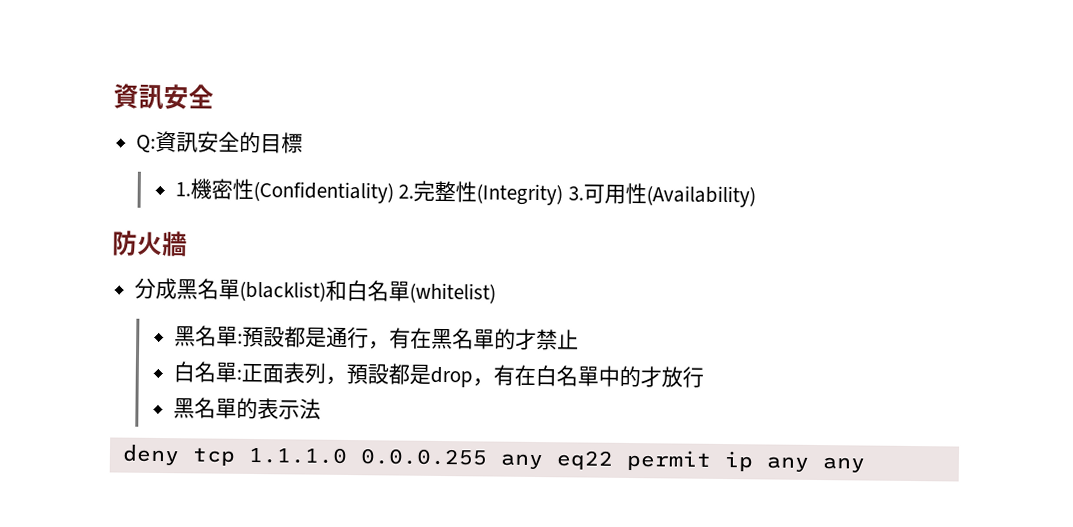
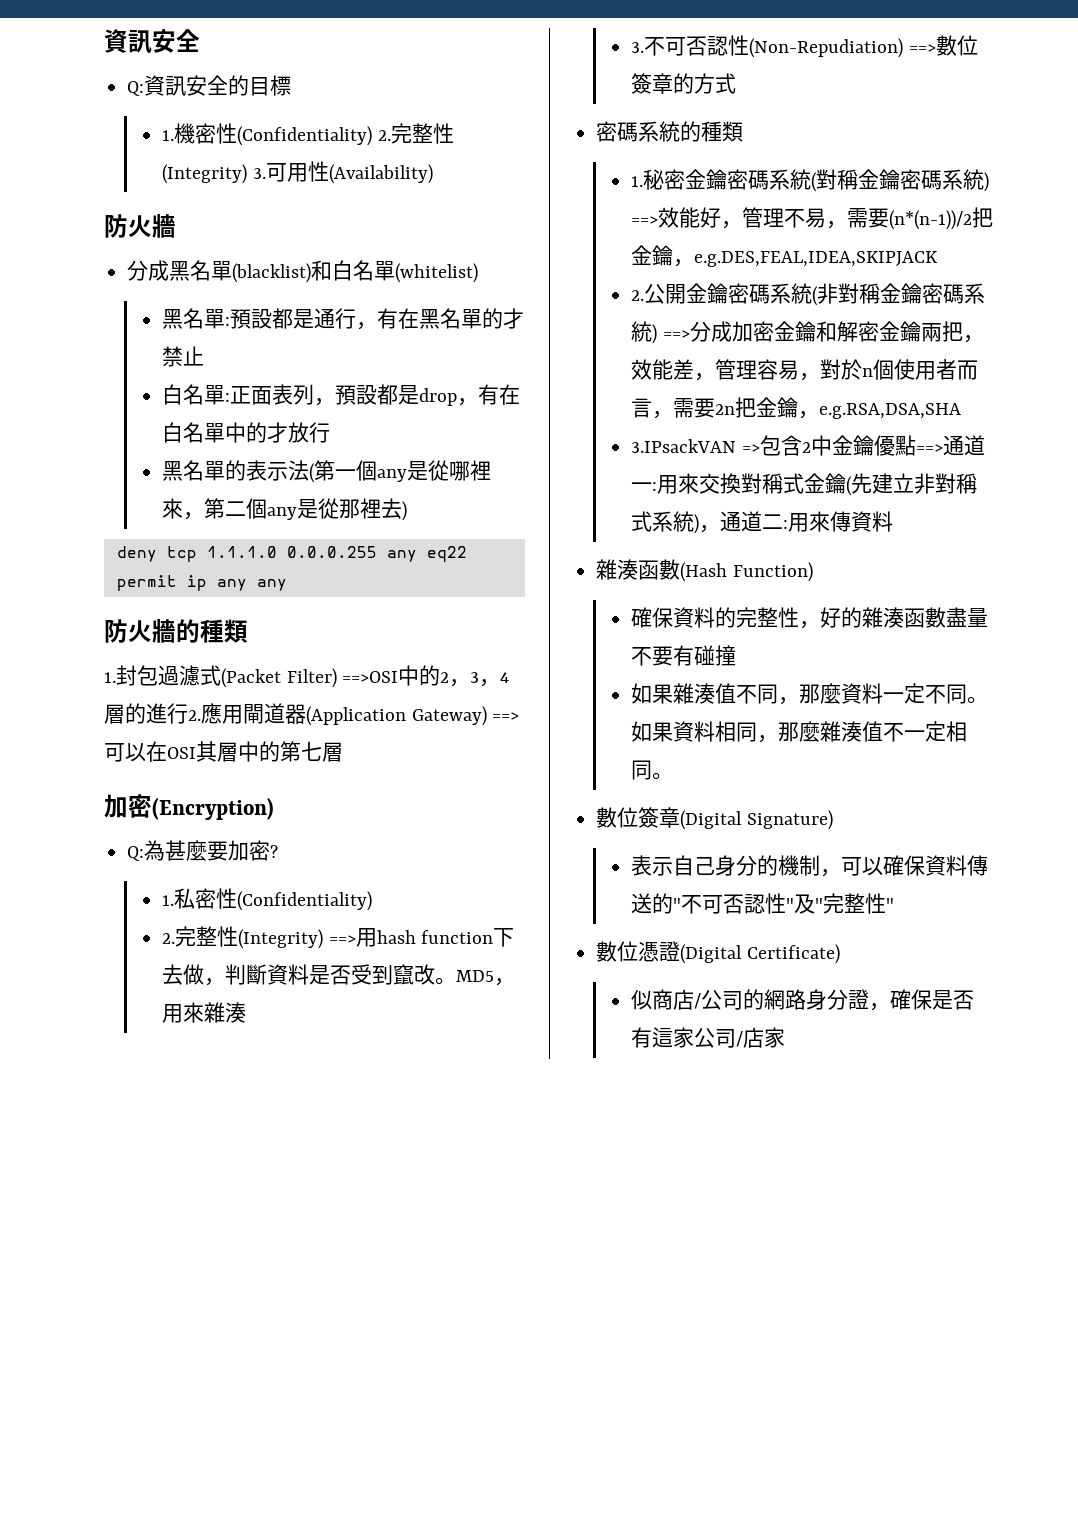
- 黑名單的表示法
+ 黑名單的表示法(第一個any是從哪裡來，第二個any是從那裡去)
+ 防火牆的種類
+ 1.封包過濾式(Packet Filter) ==>OSI中的2，3，4層的進行2.應用閘道器(Application Gateway) ==>可以在OSI其層中的第七層
+ 加密(Encryption)
+ Q:為甚麼要加密?
+ 1.私密性(Confidentiality)
+ 2.完整性(Integrity) ==>用hash function下去做，判斷資料是否受到竄改。MD5，用來雜湊
+ 3.不可否認性(Non-Repudiation) ==>數位簽章的方式
+ 密碼系統的種類
+ 1.秘密金鑰密碼系統(對稱金鑰密碼系統) ==>效能好，管理不易，需要(n*(n-1))/2把金鑰，e.g.DES,FEAL,IDEA,SKIPJACK
+ 2.公開金鑰密碼系統(非對稱金鑰密碼系統) ==>分成加密金鑰和解密金鑰兩把，效能差，管理容易，對於n個使用者而言，需要2n把金鑰，e.g.RSA,DSA,SHA
+ 3.IPsackVAN =>包含2中金鑰優點==>通道一:用來交換對稱式金鑰(先建立非對稱式系統)，通道二:用來傳資料
+ 雜湊函數(Hash Function)
+ 確保資料的完整性，好的雜湊函數盡量不要有碰撞
+ 如果雜湊值不同，那麼資料一定不同。如果資料相同，那麼雜湊值不一定相同。
+ 數位簽章(Digital Signature)
+ 表示自己身分的機制，可以確保資料傳送的"不可否認性"及"完整性"
+ 數位憑證(Digital Certificate)
+ 似商店/公司的網路身分證，確保是否有這家公司/店家

